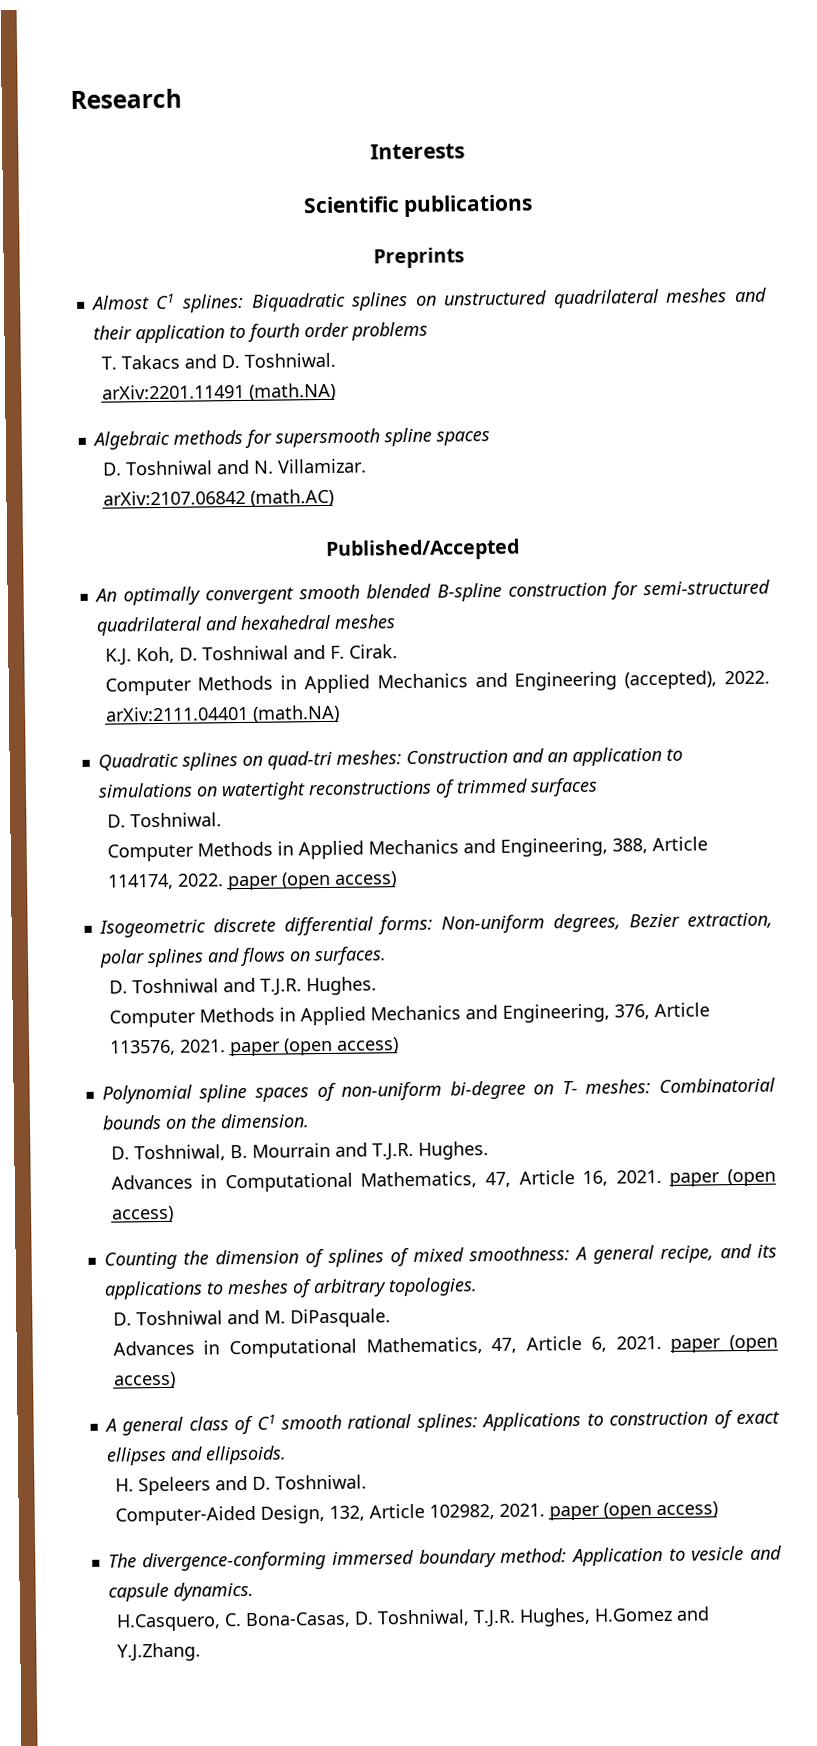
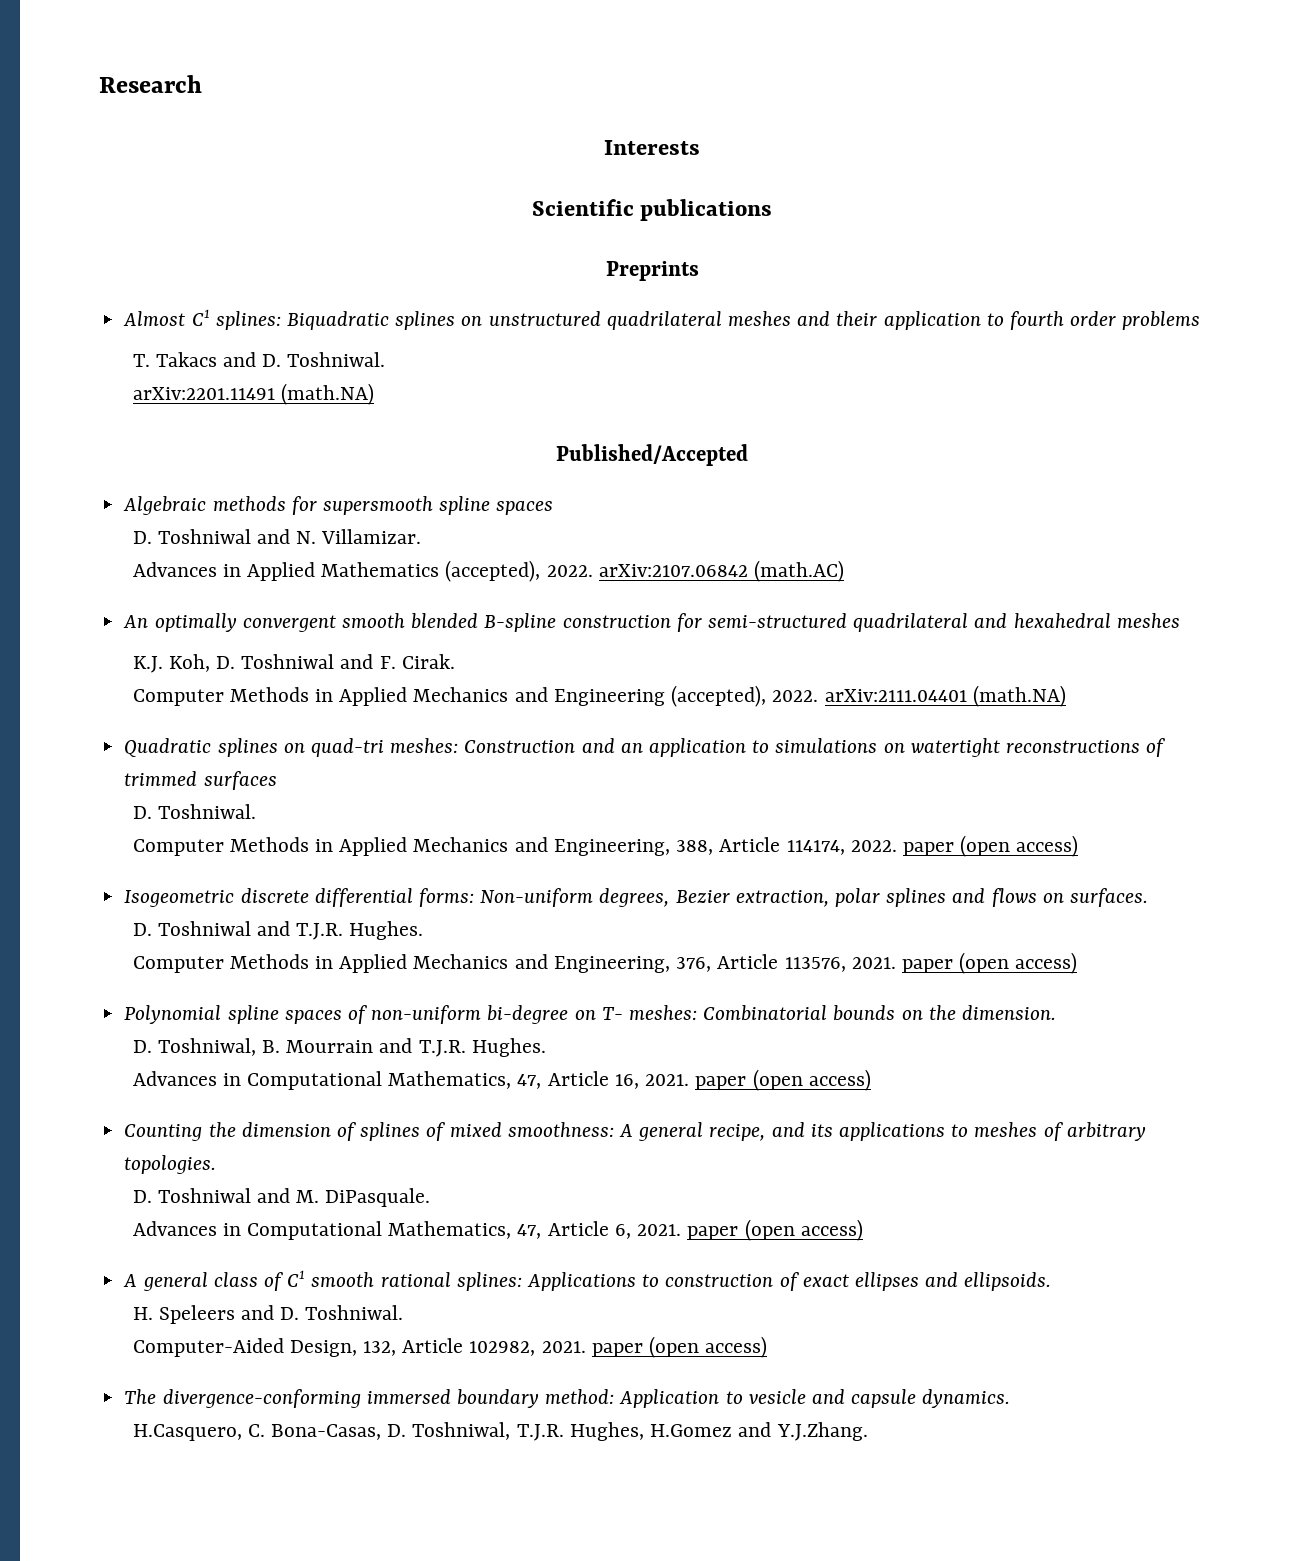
+ Published/Accepted
- arXiv:2107.06842 (math.AC)
+ Advances in Applied Mathematics (accepted), 2022. arXiv:2107.06842 (math.AC)
- Published/Accepted

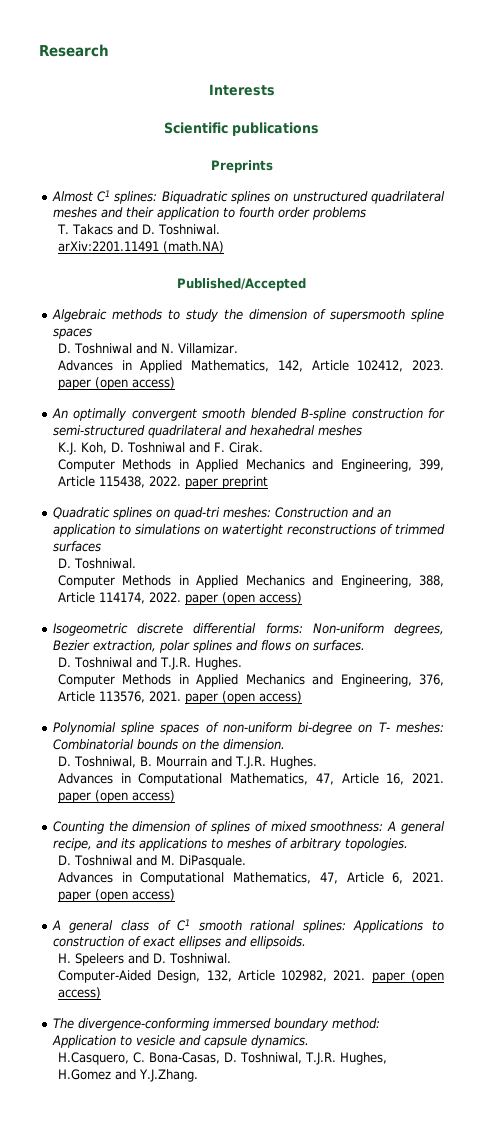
- Algebraic methods for supersmooth spline spaces
+ Algebraic methods to study the dimension of supersmooth spline spaces
- Advances in Applied Mathematics (accepted), 2022. arXiv:2107.06842 (math.AC)
+ Advances in Applied Mathematics, 142, Article 102412, 2023. paper (open access)
- Computer Methods in Applied Mechanics and Engineering (accepted), 2022. arXiv:2111.04401 (math.NA)
+ Computer Methods in Applied Mechanics and Engineering, 399, Article 115438, 2022. paper preprint

